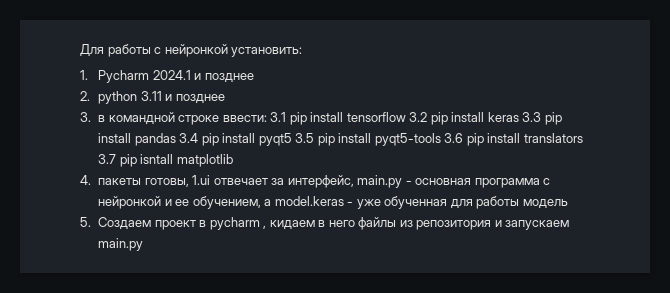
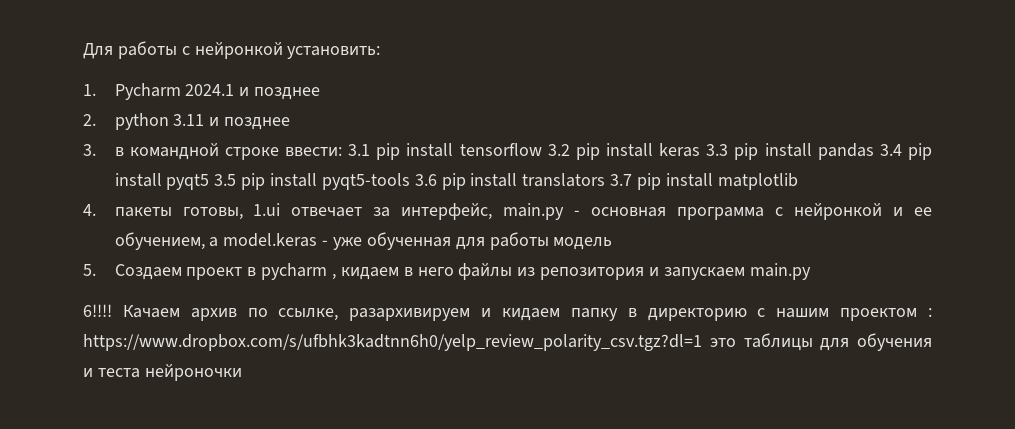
- 3. в командной строке ввести: 3.1 pip install tensorflow 3.2 pip install keras 3.3 pip install pandas 3.4 pip install pyqt5 3.5 pip install pyqt5-tools 3.6 pip install translators 3.7 pip isntall matplotlib
+ 3. в командной строке ввести: 3.1 pip install tensorflow 3.2 pip install keras 3.3 pip install pandas 3.4 pip install pyqt5 3.5 pip install pyqt5-tools 3.6 pip install translators 3.7 pip install matplotlib
+ 6!!!! Качаем архив по ссылке, разархивируем и кидаем папку в директорию с нашим проектом : https://www.dropbox.com/s/ufbhk3kadtnn6h0/yelp_review_polarity_csv.tgz?dl=1 это таблицы для обучения и теста нейроночки

